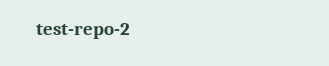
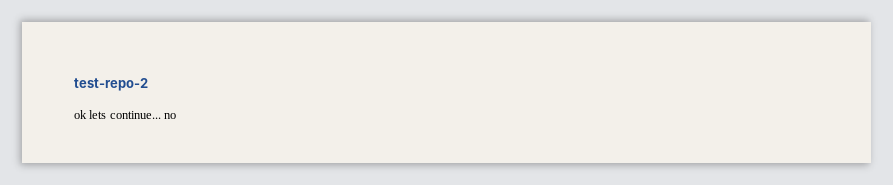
+ ok lets continue... no

